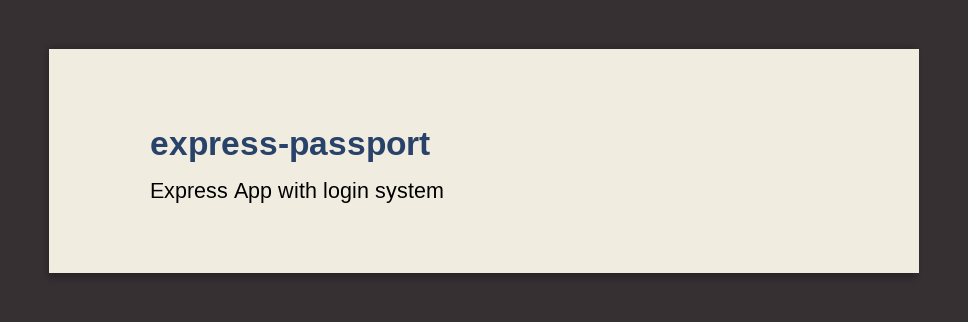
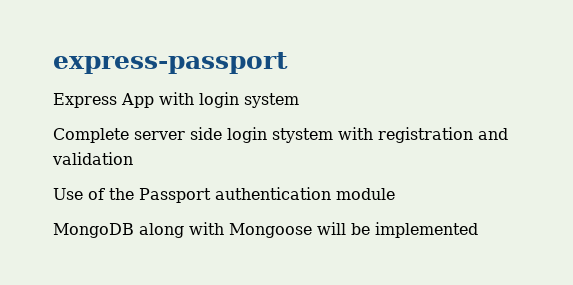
+ Complete server side login stystem with registration and validation
+ Use of the Passport authentication module
+ MongoDB along with Mongoose will be implemented

